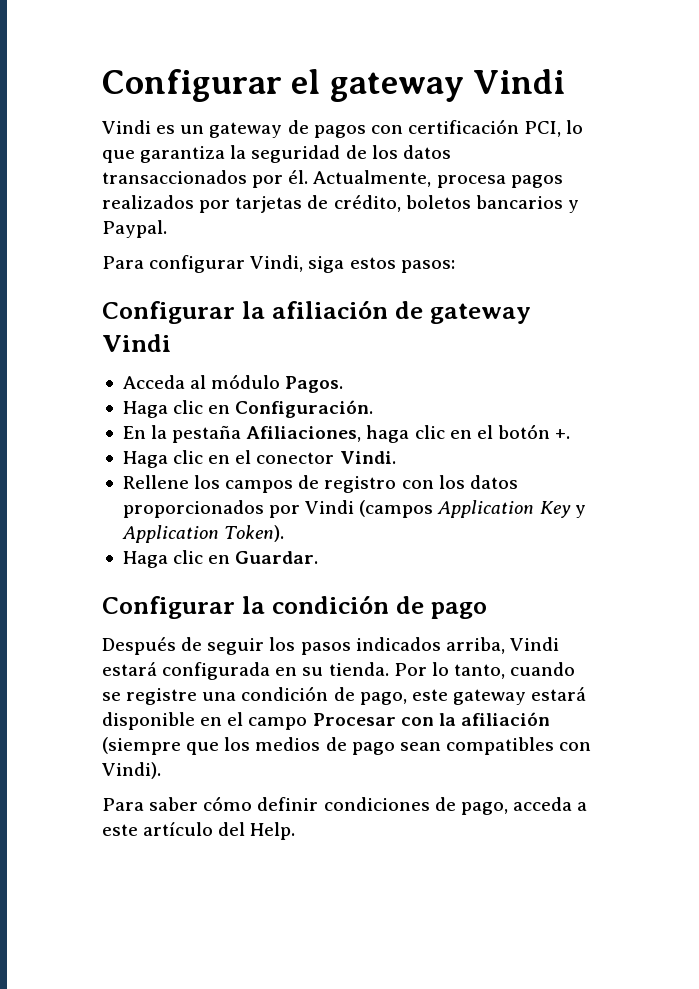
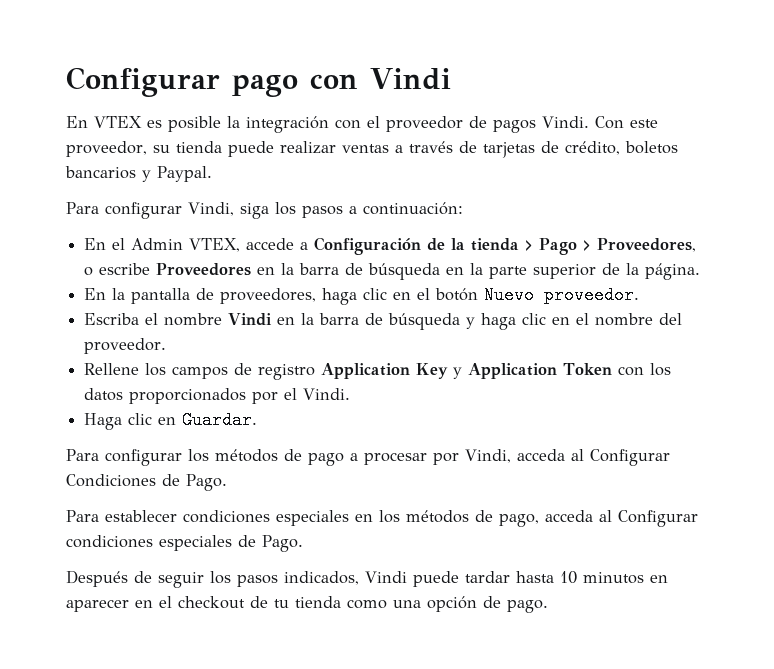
- Configurar el gateway Vindi
- Vindi es un gateway de pagos con certificación PCI, lo que garantiza la seguridad de los datos transaccionados por él. Actualmente, procesa pagos realizados por tarjetas de crédito, boletos bancarios y Paypal.
+ Configurar pago con Vindi
+ En VTEX es posible la integración con el proveedor de pagos Vindi. Con este proveedor, su tienda puede realizar ventas a través de tarjetas de crédito, boletos bancarios y Paypal.
- Para configurar Vindi, siga estos pasos:
- Configurar la afiliación de gateway Vindi
- Acceda al módulo Pagos.
- Haga clic en Configuración.
+ Para configurar Vindi, siga los pasos a continuación:
+ En el Admin VTEX, accede a Configuración de la tienda > Pago > Proveedores, o escribe Proveedores en la barra de búsqueda en la parte superior de la página.
- En la pestaña Afiliaciones, haga clic en el botón +.
- Haga clic en el conector Vindi.
+ En la pantalla de proveedores, haga clic en el botón Nuevo proveedor.
+ Escriba el nombre Vindi en la barra de búsqueda y haga clic en el nombre del proveedor.
- Rellene los campos de registro con los datos proporcionados por Vindi (campos Application Key y Application Token).
+ Rellene los campos de registro Application Key y Application Token con los datos proporcionados por el Vindi.
  Haga clic en Guardar.
- Configurar la condición de pago
+ Para configurar los métodos de pago a procesar por Vindi, acceda al Configurar Condiciones de Pago.
+ Para establecer condiciones especiales en los métodos de pago, acceda al Configurar condiciones especiales de Pago.
- Después de seguir los pasos indicados arriba, Vindi estará configurada en su tienda. Por lo tanto, cuando se registre una condición de pago, este gateway estará disponible en el campo Procesar con la afiliación (siempre que los medios de pago sean compatibles con Vindi).
- Para saber cómo definir condiciones de pago, acceda a este artículo del Help.
+ Después de seguir los pasos indicados, Vindi puede tardar hasta 10 minutos en aparecer en el checkout de tu tienda como una opción de pago.

